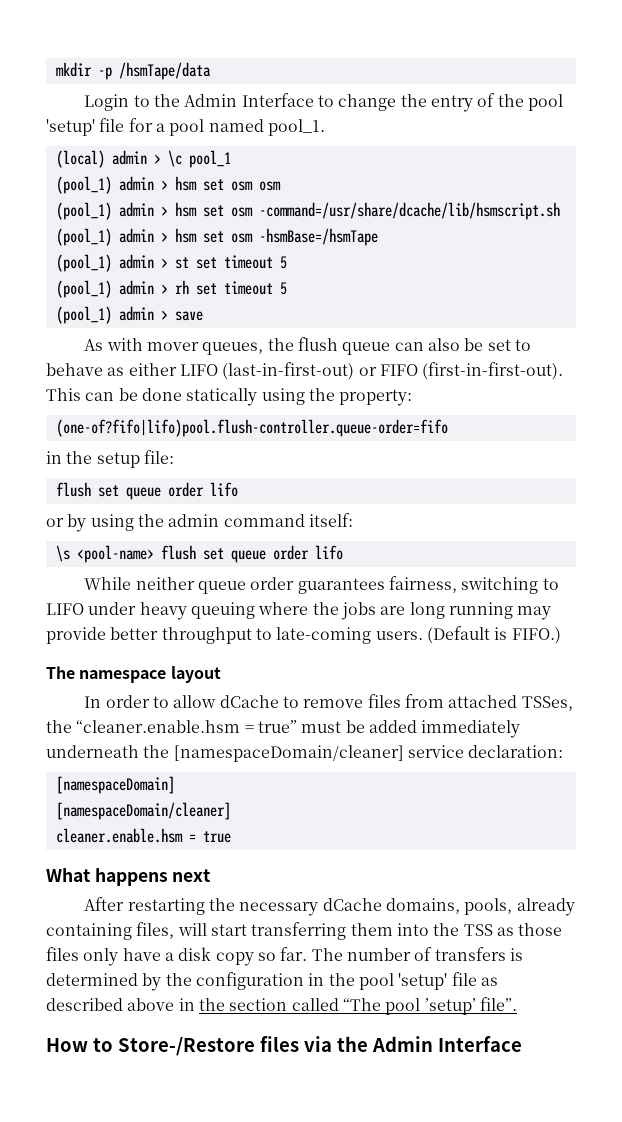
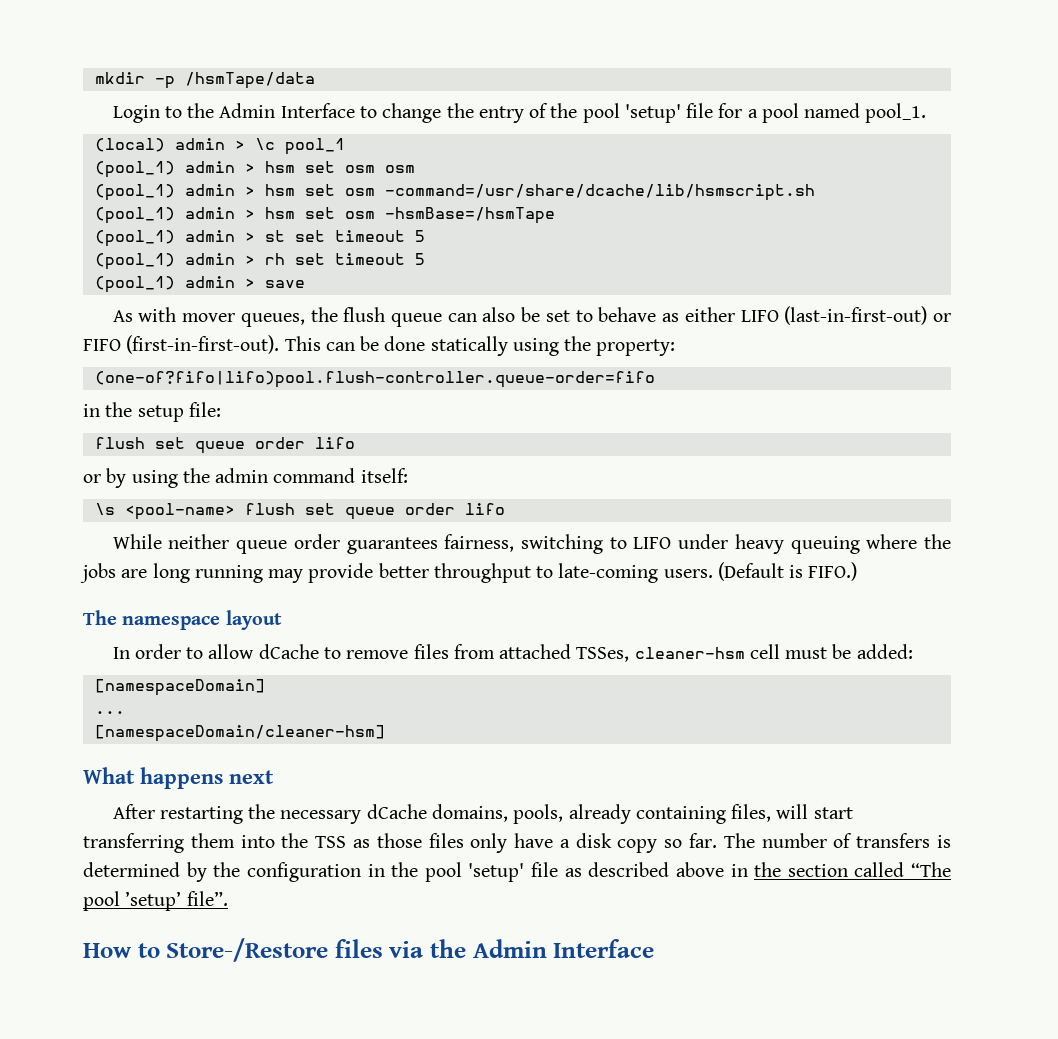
- In order to allow dCache to remove files from attached TSSes, the “cleaner.enable.hsm = true” must be added immediately underneath the [namespaceDomain/cleaner] service declaration:
+ In order to allow dCache to remove files from attached TSSes, cleaner-hsm cell must be added:
  [namespaceDomain]
- [namespaceDomain/cleaner]
- cleaner.enable.hsm = true
+ ...
+ [namespaceDomain/cleaner-hsm]

